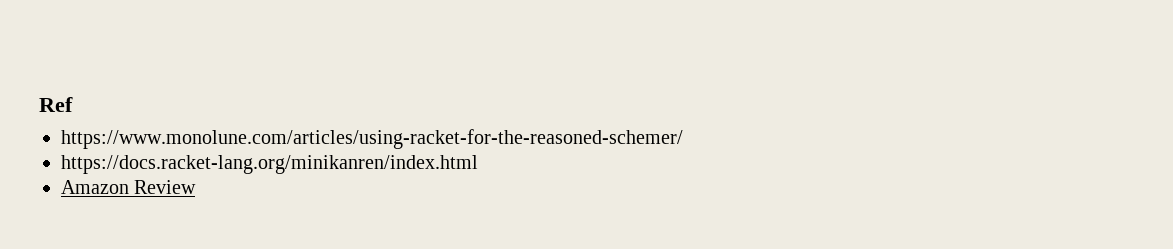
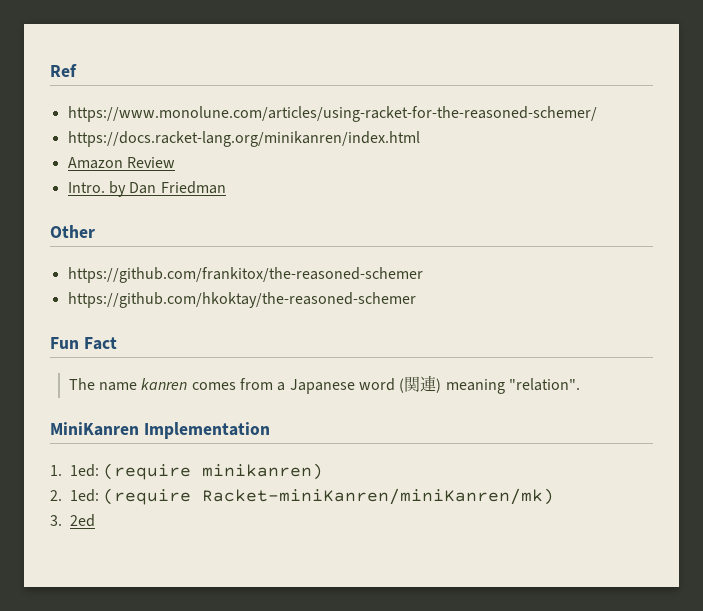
+ Intro. by Dan Friedman
+ Other
+ https://github.com/frankitox/the-reasoned-schemer
+ https://github.com/hkoktay/the-reasoned-schemer
+ Fun Fact
+ The name kanren comes from a Japanese word (関連) meaning "relation".
+ MiniKanren Implementation
+ 1. 1ed: (require minikanren)
+ 2. 1ed: (require Racket-miniKanren/miniKanren/mk)
+ 3. 2ed

